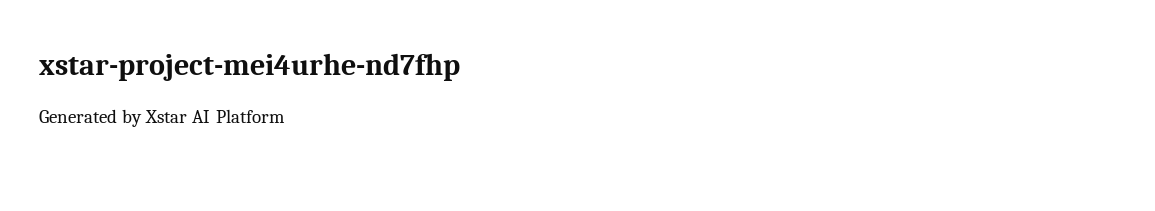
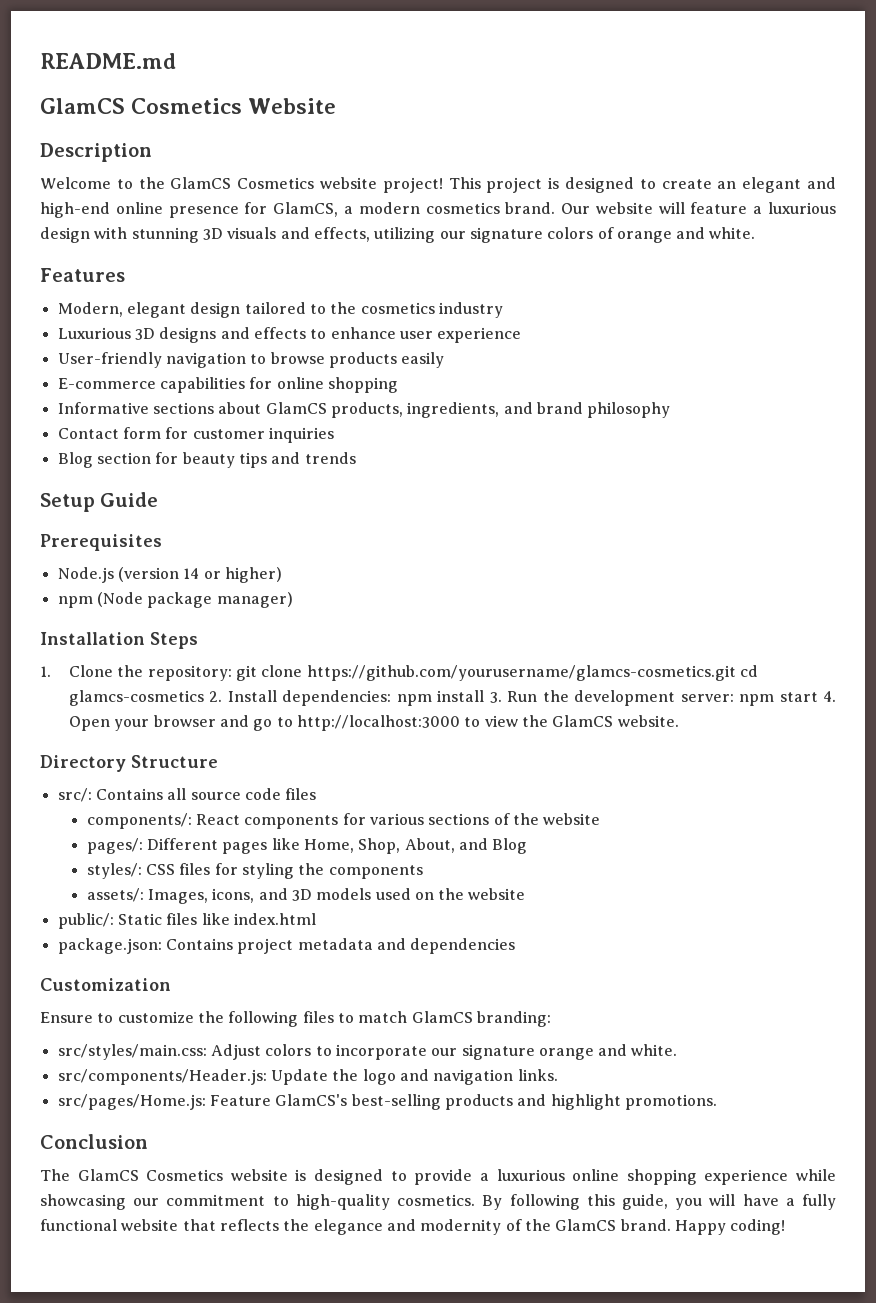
- xstar-project-mei4urhe-nd7fhp
- Generated by Xstar AI Platform
+ README.md
+ GlamCS Cosmetics Website
+ Description
+ Welcome to the GlamCS Cosmetics website project! This project is designed to create an elegant and high-end online presence for GlamCS, a modern cosmetics brand. Our website will feature a luxurious design with stunning 3D visuals and effects, utilizing our signature colors of orange and white.
+ Features
+ Modern, elegant design tailored to the cosmetics industry
+ Luxurious 3D designs and effects to enhance user experience
+ User-friendly navigation to browse products easily
+ E-commerce capabilities for online shopping
+ Informative sections about GlamCS products, ingredients, and brand philosophy
+ Contact form for customer inquiries
+ Blog section for beauty tips and trends
+ Setup Guide
+ Prerequisites
+ Node.js (version 14 or higher)
+ npm (Node package manager)
+ Installation Steps
+ 1. Clone the repository: git clone https://github.com/yourusername/glamcs-cosmetics.git cd glamcs-cosmetics 2. Install dependencies: npm install 3. Run the development server: npm start 4. Open your browser and go to http://localhost:3000 to view the GlamCS website.
+ Directory Structure
+ src/: Contains all source code files
+ components/: React components for various sections of the website
+ pages/: Different pages like Home, Shop, About, and Blog
+ styles/: CSS files for styling the components
+ assets/: Images, icons, and 3D models used on the website
+ public/: Static files like index.html
+ package.json: Contains project metadata and dependencies
+ Customization
+ Ensure to customize the following files to match GlamCS branding:
+ src/styles/main.css: Adjust colors to incorporate our signature orange and white.
+ src/components/Header.js: Update the logo and navigation links.
+ src/pages/Home.js: Feature GlamCS's best-selling products and highlight promotions.
+ Conclusion
+ The GlamCS Cosmetics website is designed to provide a luxurious online shopping experience while showcasing our commitment to high-quality cosmetics. By following this guide, you will have a fully functional website that reflects the elegance and modernity of the GlamCS brand. Happy coding!

